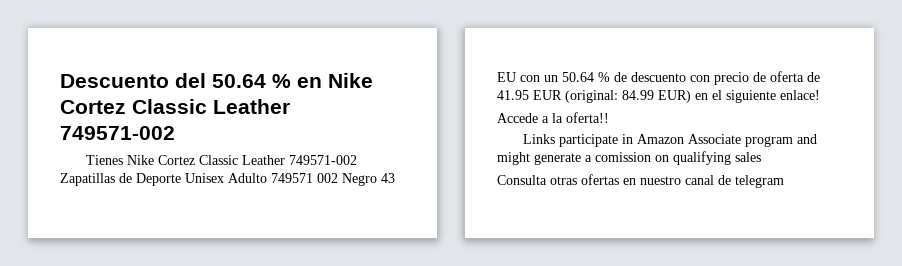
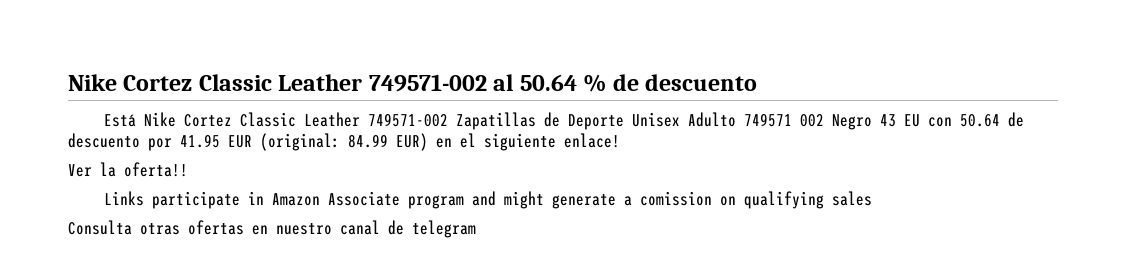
- Descuento del 50.64 % en Nike Cortez Classic Leather 749571-002
- Tienes Nike Cortez Classic Leather 749571-002 Zapatillas de Deporte Unisex Adulto 749571 002 Negro 43 EU con un 50.64 % de descuento con precio de oferta de 41.95 EUR (original: 84.99 EUR) en el siguiente enlace!
+ Nike Cortez Classic Leather 749571-002 al 50.64 % de descuento
+ Está Nike Cortez Classic Leather 749571-002 Zapatillas de Deporte Unisex Adulto 749571 002 Negro 43 EU con 50.64 de descuento por 41.95 EUR (original: 84.99 EUR) en el siguiente enlace!
- Accede a la oferta!!
+ Ver la oferta!!

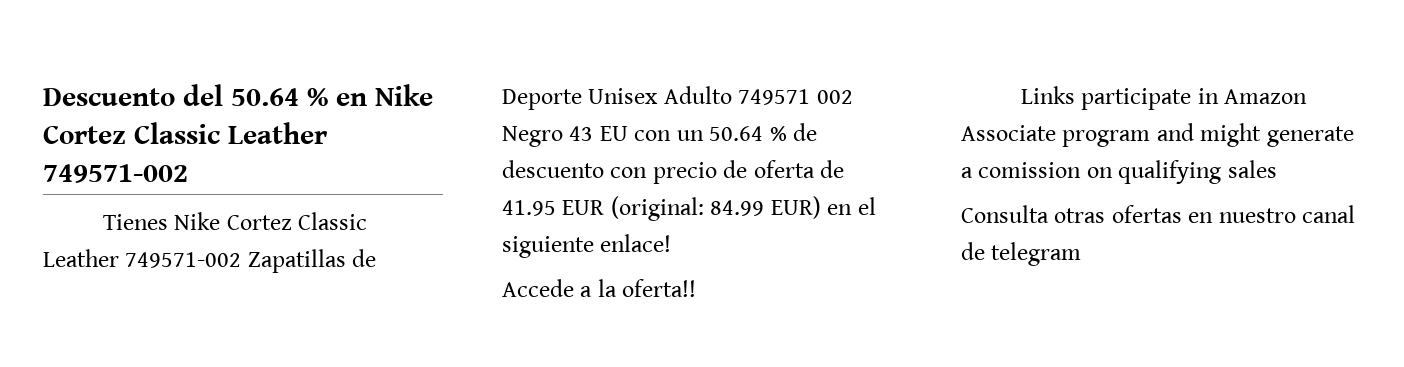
- Nike Cortez Classic Leather 749571-002 al 50.64 % de descuento
- Está Nike Cortez Classic Leather 749571-002 Zapatillas de Deporte Unisex Adulto 749571 002 Negro 43 EU con 50.64 de descuento por 41.95 EUR (original: 84.99 EUR) en el siguiente enlace!
+ Descuento del 50.64 % en Nike Cortez Classic Leather 749571-002
+ Tienes Nike Cortez Classic Leather 749571-002 Zapatillas de Deporte Unisex Adulto 749571 002 Negro 43 EU con un 50.64 % de descuento con precio de oferta de 41.95 EUR (original: 84.99 EUR) en el siguiente enlace!
- Ver la oferta!!
+ Accede a la oferta!!

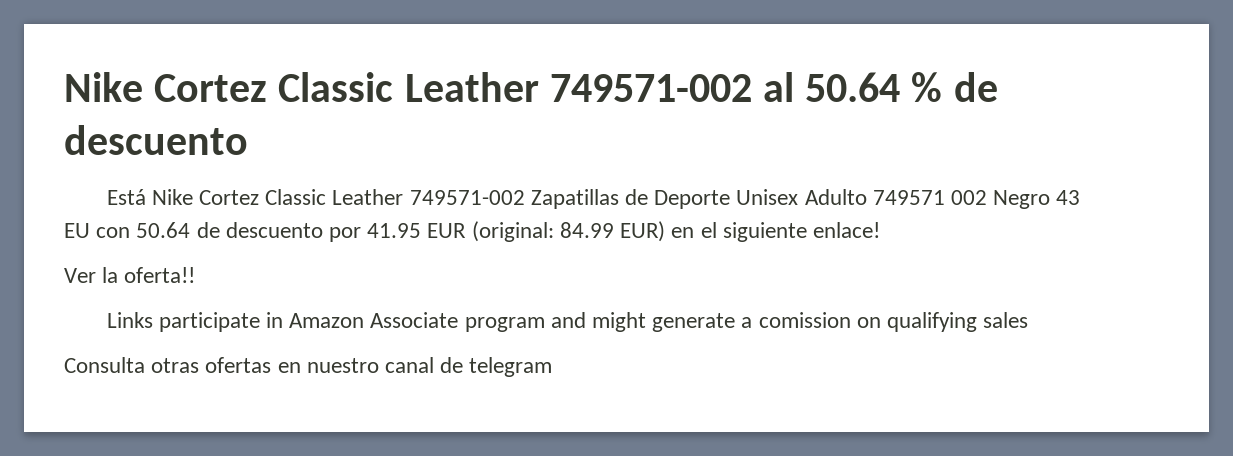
- Descuento del 50.64 % en Nike Cortez Classic Leather 749571-002
- Tienes Nike Cortez Classic Leather 749571-002 Zapatillas de Deporte Unisex Adulto 749571 002 Negro 43 EU con un 50.64 % de descuento con precio de oferta de 41.95 EUR (original: 84.99 EUR) en el siguiente enlace!
+ Nike Cortez Classic Leather 749571-002 al 50.64 % de descuento
+ Está Nike Cortez Classic Leather 749571-002 Zapatillas de Deporte Unisex Adulto 749571 002 Negro 43 EU con 50.64 de descuento por 41.95 EUR (original: 84.99 EUR) en el siguiente enlace!
- Accede a la oferta!!
+ Ver la oferta!!

